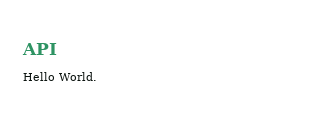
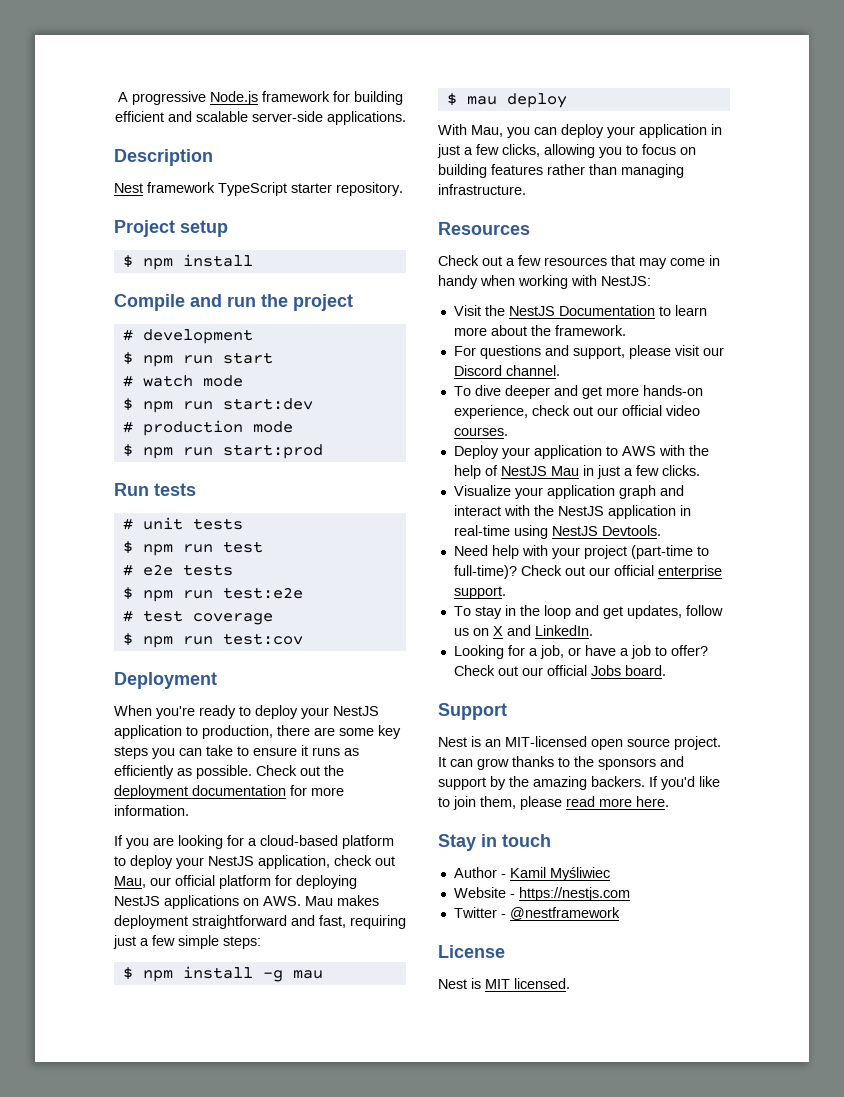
- API
- Hello World.
+ A progressive Node.js framework for building efficient and scalable server-side applications.
+ Description
+ Nest framework TypeScript starter repository.
+ Project setup
+ $ npm install
+ Compile and run the project
+ # development
+ $ npm run start
+ # watch mode
+ $ npm run start:dev
+ # production mode
+ $ npm run start:prod
+ Run tests
+ # unit tests
+ $ npm run test
+ # e2e tests
+ $ npm run test:e2e
+ # test coverage
+ $ npm run test:cov
+ Deployment
+ When you're ready to deploy your NestJS application to production, there are some key steps you can take to ensure it runs as efficiently as possible. Check out the deployment documentation for more information.
+ If you are looking for a cloud-based platform to deploy your NestJS application, check out Mau, our official platform for deploying NestJS applications on AWS. Mau makes deployment straightforward and fast, requiring just a few simple steps:
+ $ npm install -g mau
+ $ mau deploy
+ With Mau, you can deploy your application in just a few clicks, allowing you to focus on building features rather than managing infrastructure.
+ Resources
+ Check out a few resources that may come in handy when working with NestJS:
+ Visit the NestJS Documentation to learn more about the framework.
+ For questions and support, please visit our Discord channel.
+ To dive deeper and get more hands-on experience, check out our official video courses.
+ Deploy your application to AWS with the help of NestJS Mau in just a few clicks.
+ Visualize your application graph and interact with the NestJS application in real-time using NestJS Devtools.
+ Need help with your project (part-time to full-time)? Check out our official enterprise support.
+ To stay in the loop and get updates, follow us on X and LinkedIn.
+ Looking for a job, or have a job to offer? Check out our official Jobs board.
+ Support
+ Nest is an MIT-licensed open source project. It can grow thanks to the sponsors and support by the amazing backers. If you'd like to join them, please read more here.
+ Stay in touch
+ Author - Kamil Myśliwiec
+ Website - https://nestjs.com
+ Twitter - @nestframework
+ License
+ Nest is MIT licensed.

